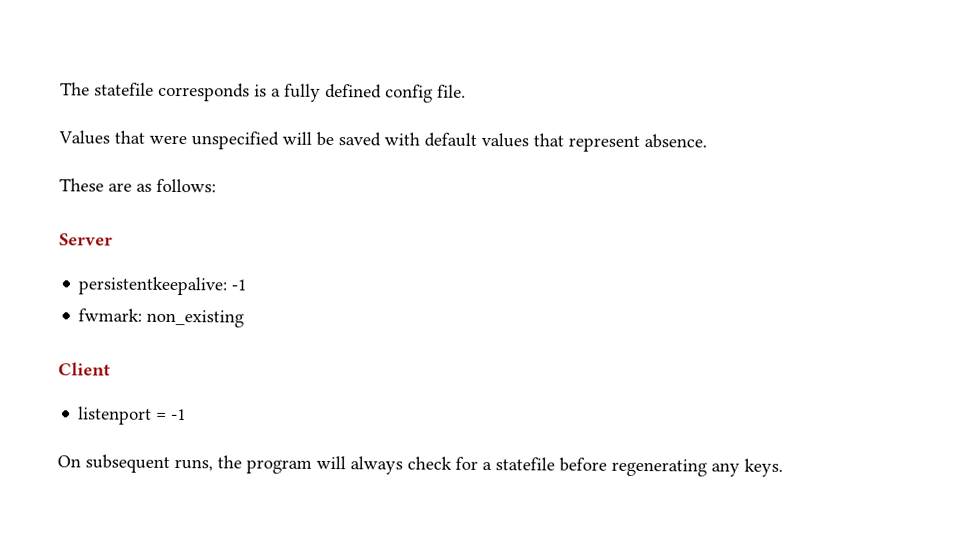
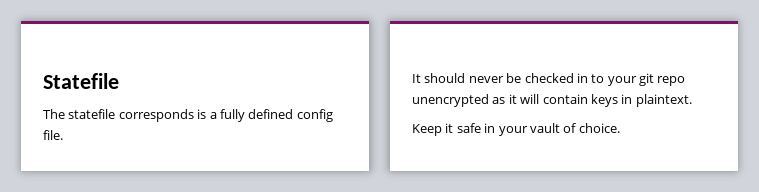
+ Statefile
- Values that were unspecified will be saved with default values that represent absence.
- These are as follows:
- Server
- persistentkeepalive: -1
- fwmark: non_existing
- Client
- listenport = -1
- On subsequent runs, the program will always check for a statefile before regenerating any keys.
+ It should never be checked in to your git repo unencrypted as it will contain keys in plaintext.
+ Keep it safe in your vault of choice.

